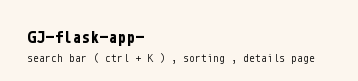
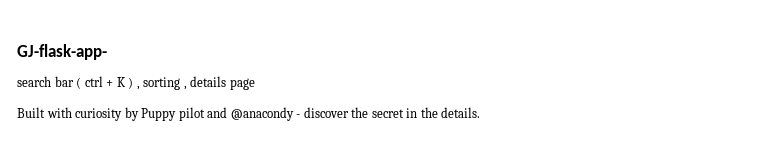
+ Built with curiosity by Puppy pilot and @anacondy - discover the secret in the details.

